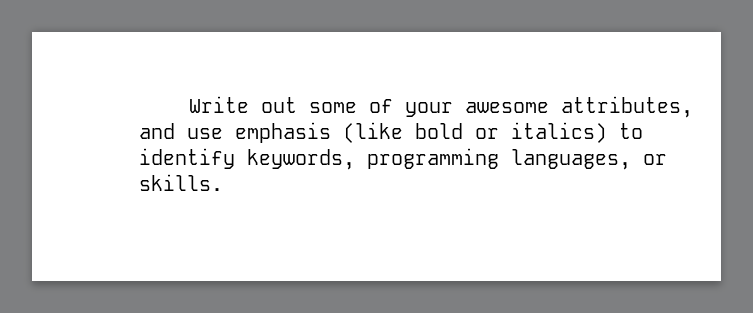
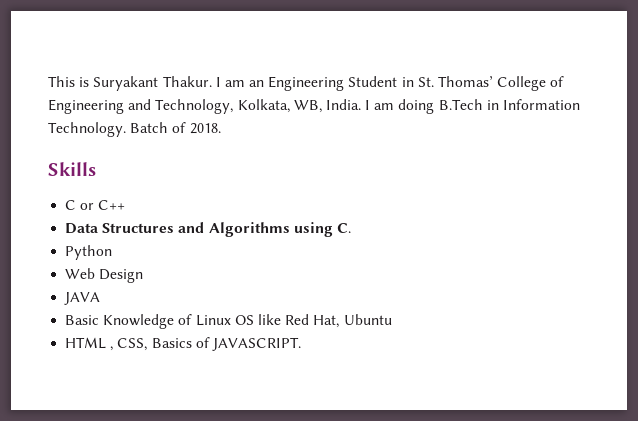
- Write out some of your awesome attributes, and use emphasis (like bold or italics) to identify keywords, programming languages, or skills.
+ This is Suryakant Thakur. I am an Engineering Student in St. Thomas’ College of Engineering and Technology, Kolkata, WB, India. I am doing B.Tech in Information Technology. Batch of 2018.
+ Skills
+ C or C++
+ Data Structures and Algorithms using C.
+ Python
+ Web Design
+ JAVA
+ Basic Knowledge of Linux OS like Red Hat, Ubuntu
+ HTML , CSS, Basics of JAVASCRIPT.

